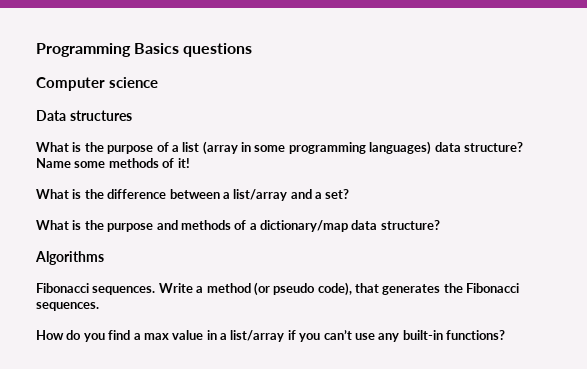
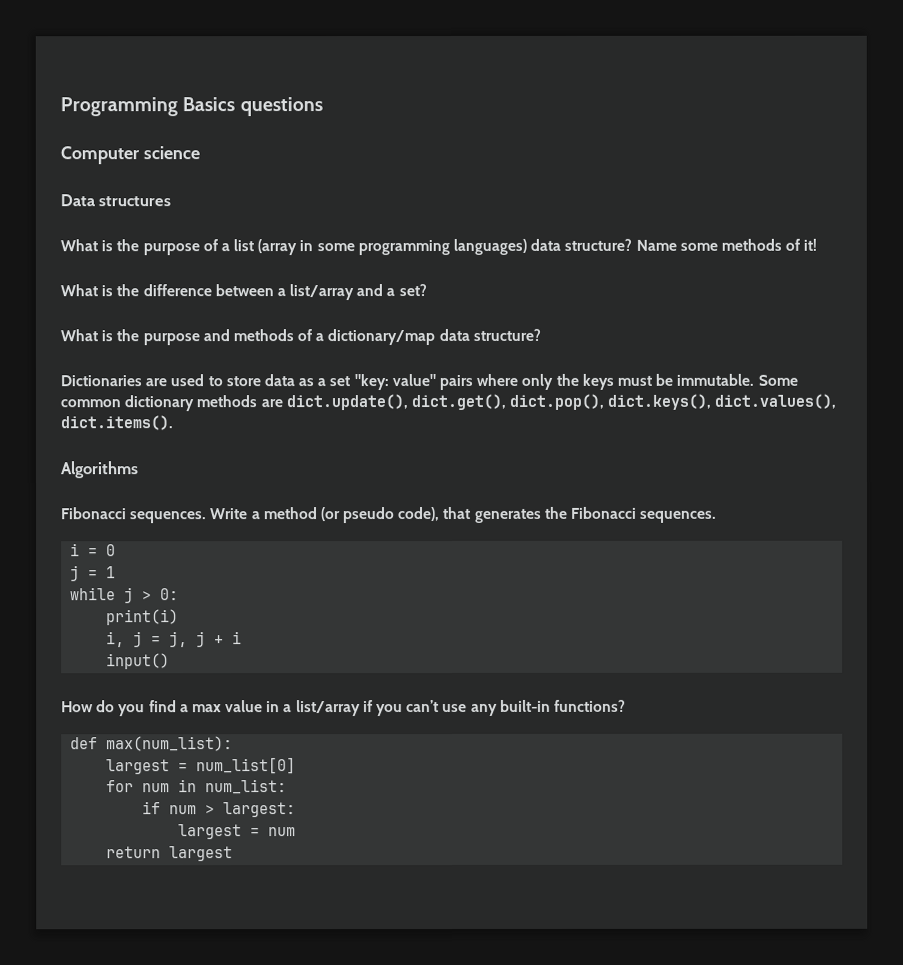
+ Dictionaries are used to store data as a set "key: value" pairs where only the keys must be immutable. Some common dictionary methods are dict.update(), dict.get(), dict.pop(), dict.keys(), dict.values(), dict.items().
+ i = 0
+ j = 1
+ while j > 0:
+ print(i)
+ i, j = j, j + i
+ input()
+ def max(num_list):
+ largest = num_list[0]
+ for num in num_list:
+ if num > largest:
+ largest = num
+ return largest

